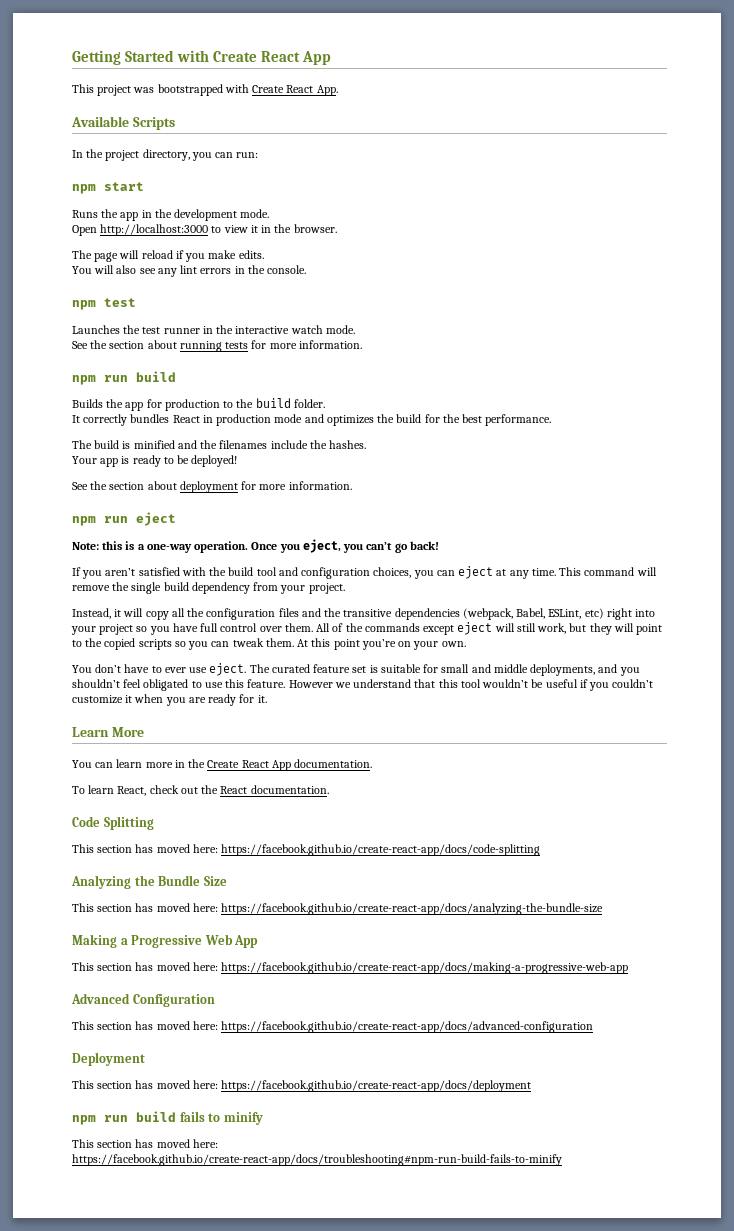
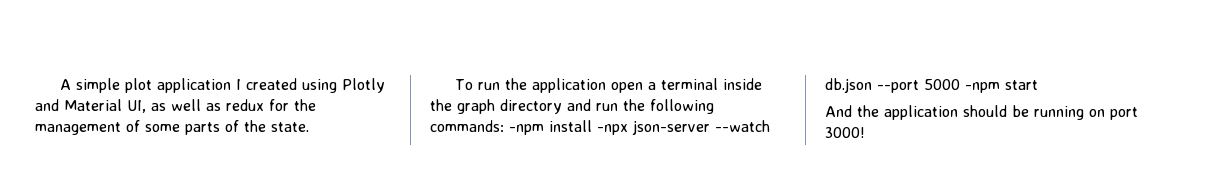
- Getting Started with Create React App
- This project was bootstrapped with Create React App.
- Available Scripts
- In the project directory, you can run:
- npm start
- Runs the app in the development mode.
- Open http://localhost:3000 to view it in the browser.
- The page will reload if you make edits.
- You will also see any lint errors in the console.
- npm test
- Launches the test runner in the interactive watch mode.
- See the section about running tests for more information.
- npm run build
- Builds the app for production to the build folder.
- It correctly bundles React in production mode and optimizes the build for the best performance.
- The build is minified and the filenames include the hashes.
- Your app is ready to be deployed!
- See the section about deployment for more information.
- npm run eject
- Note: this is a one-way operation. Once you eject, you can’t go back!
- If you aren’t satisfied with the build tool and configuration choices, you can eject at any time. This command will remove the single build dependency from your project.
- Instead, it will copy all the configuration files and the transitive dependencies (webpack, Babel, ESLint, etc) right into your project so you have full control over them. All of the commands except eject will still work, but they will point to the copied scripts so you can tweak them. At this point you’re on your own.
- You don’t have to ever use eject. The curated feature set is suitable for small and middle deployments, and you shouldn’t feel obligated to use this feature. However we understand that this tool wouldn’t be useful if you couldn’t customize it when you are ready for it.
- Learn More
- You can learn more in the Create React App documentation.
- To learn React, check out the React documentation.
- Code Splitting
- This section has moved here: https://facebook.github.io/create-react-app/docs/code-splitting
- Analyzing the Bundle Size
- This section has moved here: https://facebook.github.io/create-react-app/docs/analyzing-the-bundle-size
- Making a Progressive Web App
- This section has moved here: https://facebook.github.io/create-react-app/docs/making-a-progressive-web-app
- Advanced Configuration
- This section has moved here: https://facebook.github.io/create-react-app/docs/advanced-configuration
- Deployment
- This section has moved here: https://facebook.github.io/create-react-app/docs/deployment
- npm run build fails to minify
- This section has moved here: https://facebook.github.io/create-react-app/docs/troubleshooting#npm-run-build-fails-to-minify
+ A simple plot application I created using Plotly and Material UI, as well as redux for the management of some parts of the state.
+ To run the application open a terminal inside the graph directory and run the following commands: -npm install -npx json-server --watch db.json --port 5000 -npm start
+ And the application should be running on port 3000!

